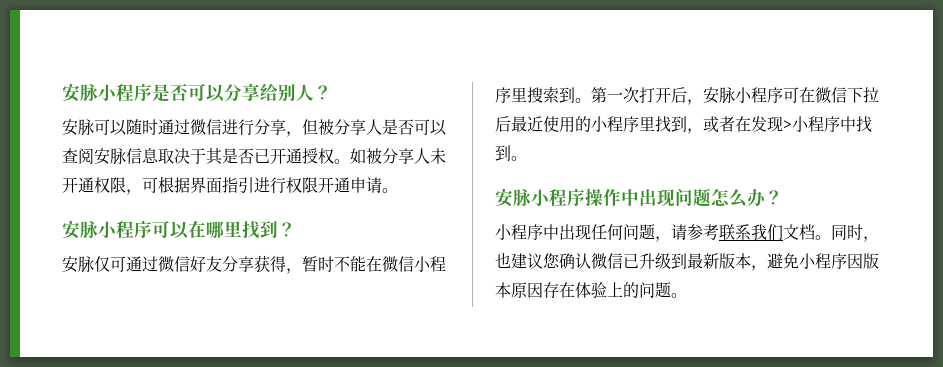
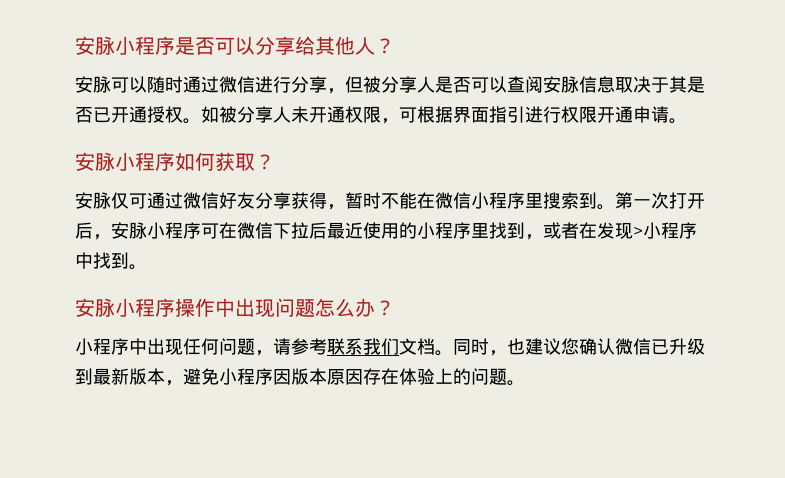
- 安脉小程序是否可以分享给别人？
+ 安脉小程序是否可以分享给其他人？
- 安脉小程序可以在哪里找到？
+ 安脉小程序如何获取？

